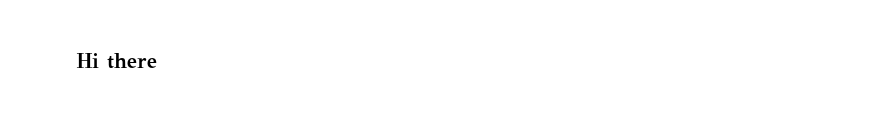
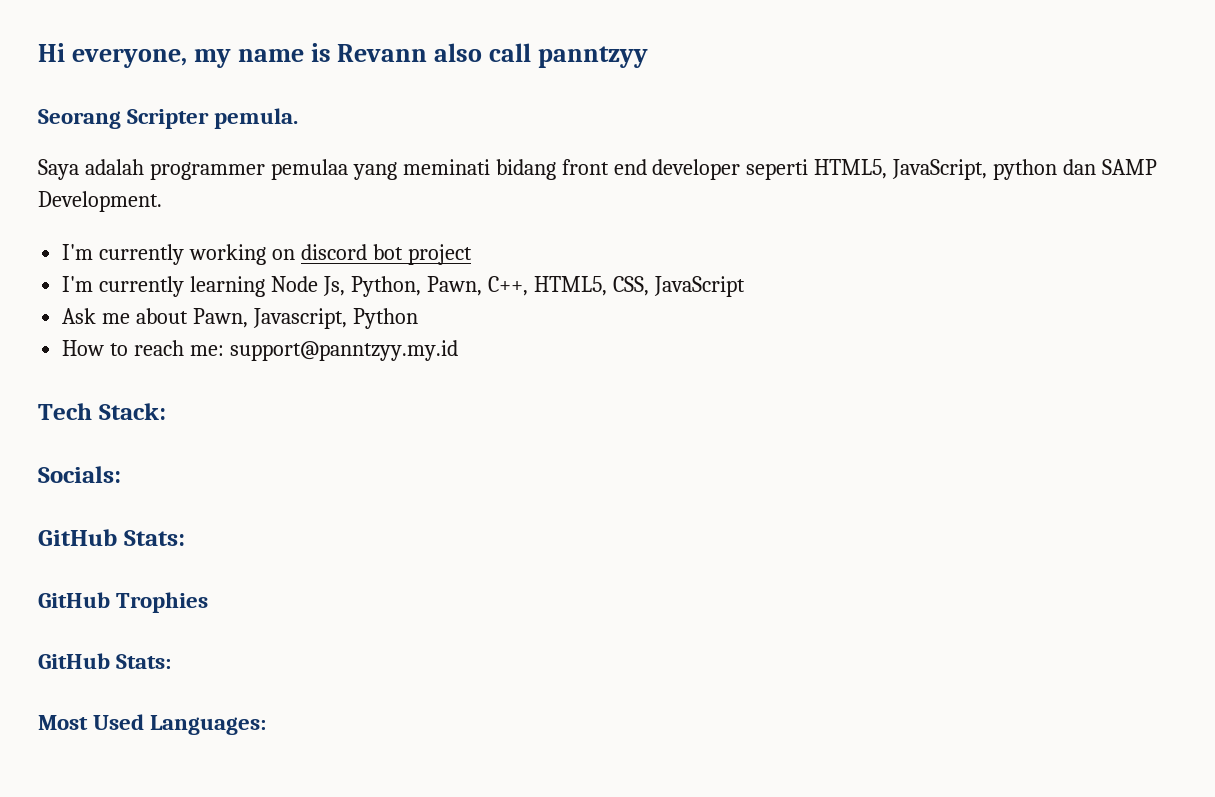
- Hi there
+ Hi everyone, my name is Revann also call panntzyy
+ Seorang Scripter pemula.
+ Saya adalah programmer pemulaa yang meminati bidang front end developer seperti HTML5, JavaScript, python dan SAMP Development.
+ I'm currently working on discord bot project
+ I'm currently learning Node Js, Python, Pawn, C++, HTML5, CSS, JavaScript
+ Ask me about Pawn, Javascript, Python
+ How to reach me: support@panntzyy.my.id
+ Tech Stack:
+ Socials:
+ GitHub Stats:
+ GitHub Trophies
+ GitHub Stats:
+ Most Used Languages:

